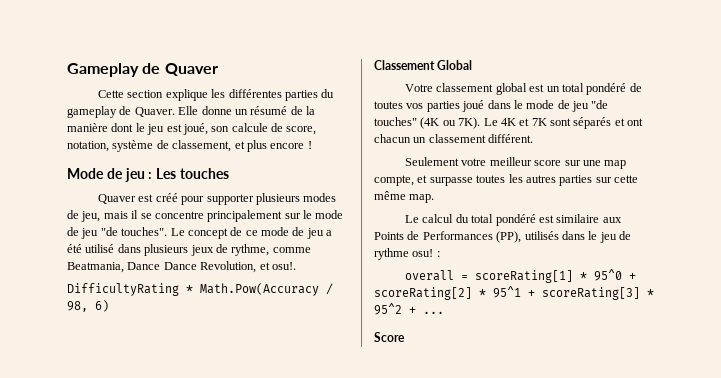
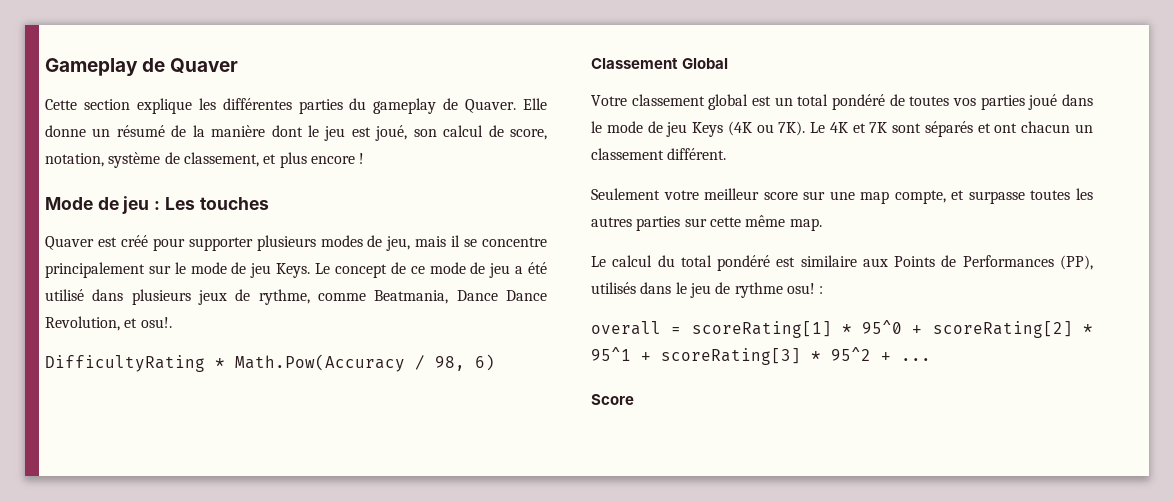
- Elle donne un résumé de la manière dont le jeu est joué, son calcule de score, notation, système de classement, et plus encore !
+ Elle donne un résumé de la manière dont le jeu est joué, son calcul de score, notation, système de classement, et plus encore !
- Quaver est créé pour supporter plusieurs modes de jeu, mais il se concentre principalement sur le mode de jeu "de touches".
+ Quaver est créé pour supporter plusieurs modes de jeu, mais il se concentre principalement sur le mode de jeu Keys.
- Votre classement global est un total pondéré de toutes vos parties joué dans le mode de jeu "de touches" (4K ou 7K).
+ Votre classement global est un total pondéré de toutes vos parties joué dans le mode de jeu Keys (4K ou 7K).

